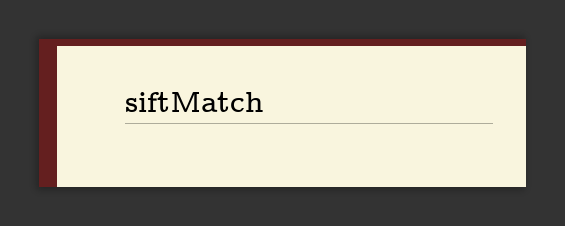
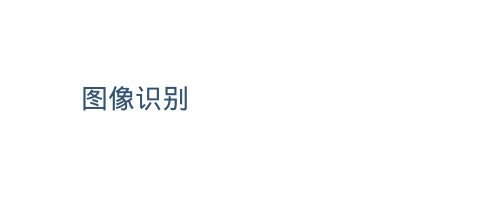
- siftMatch
+ 图像识别

